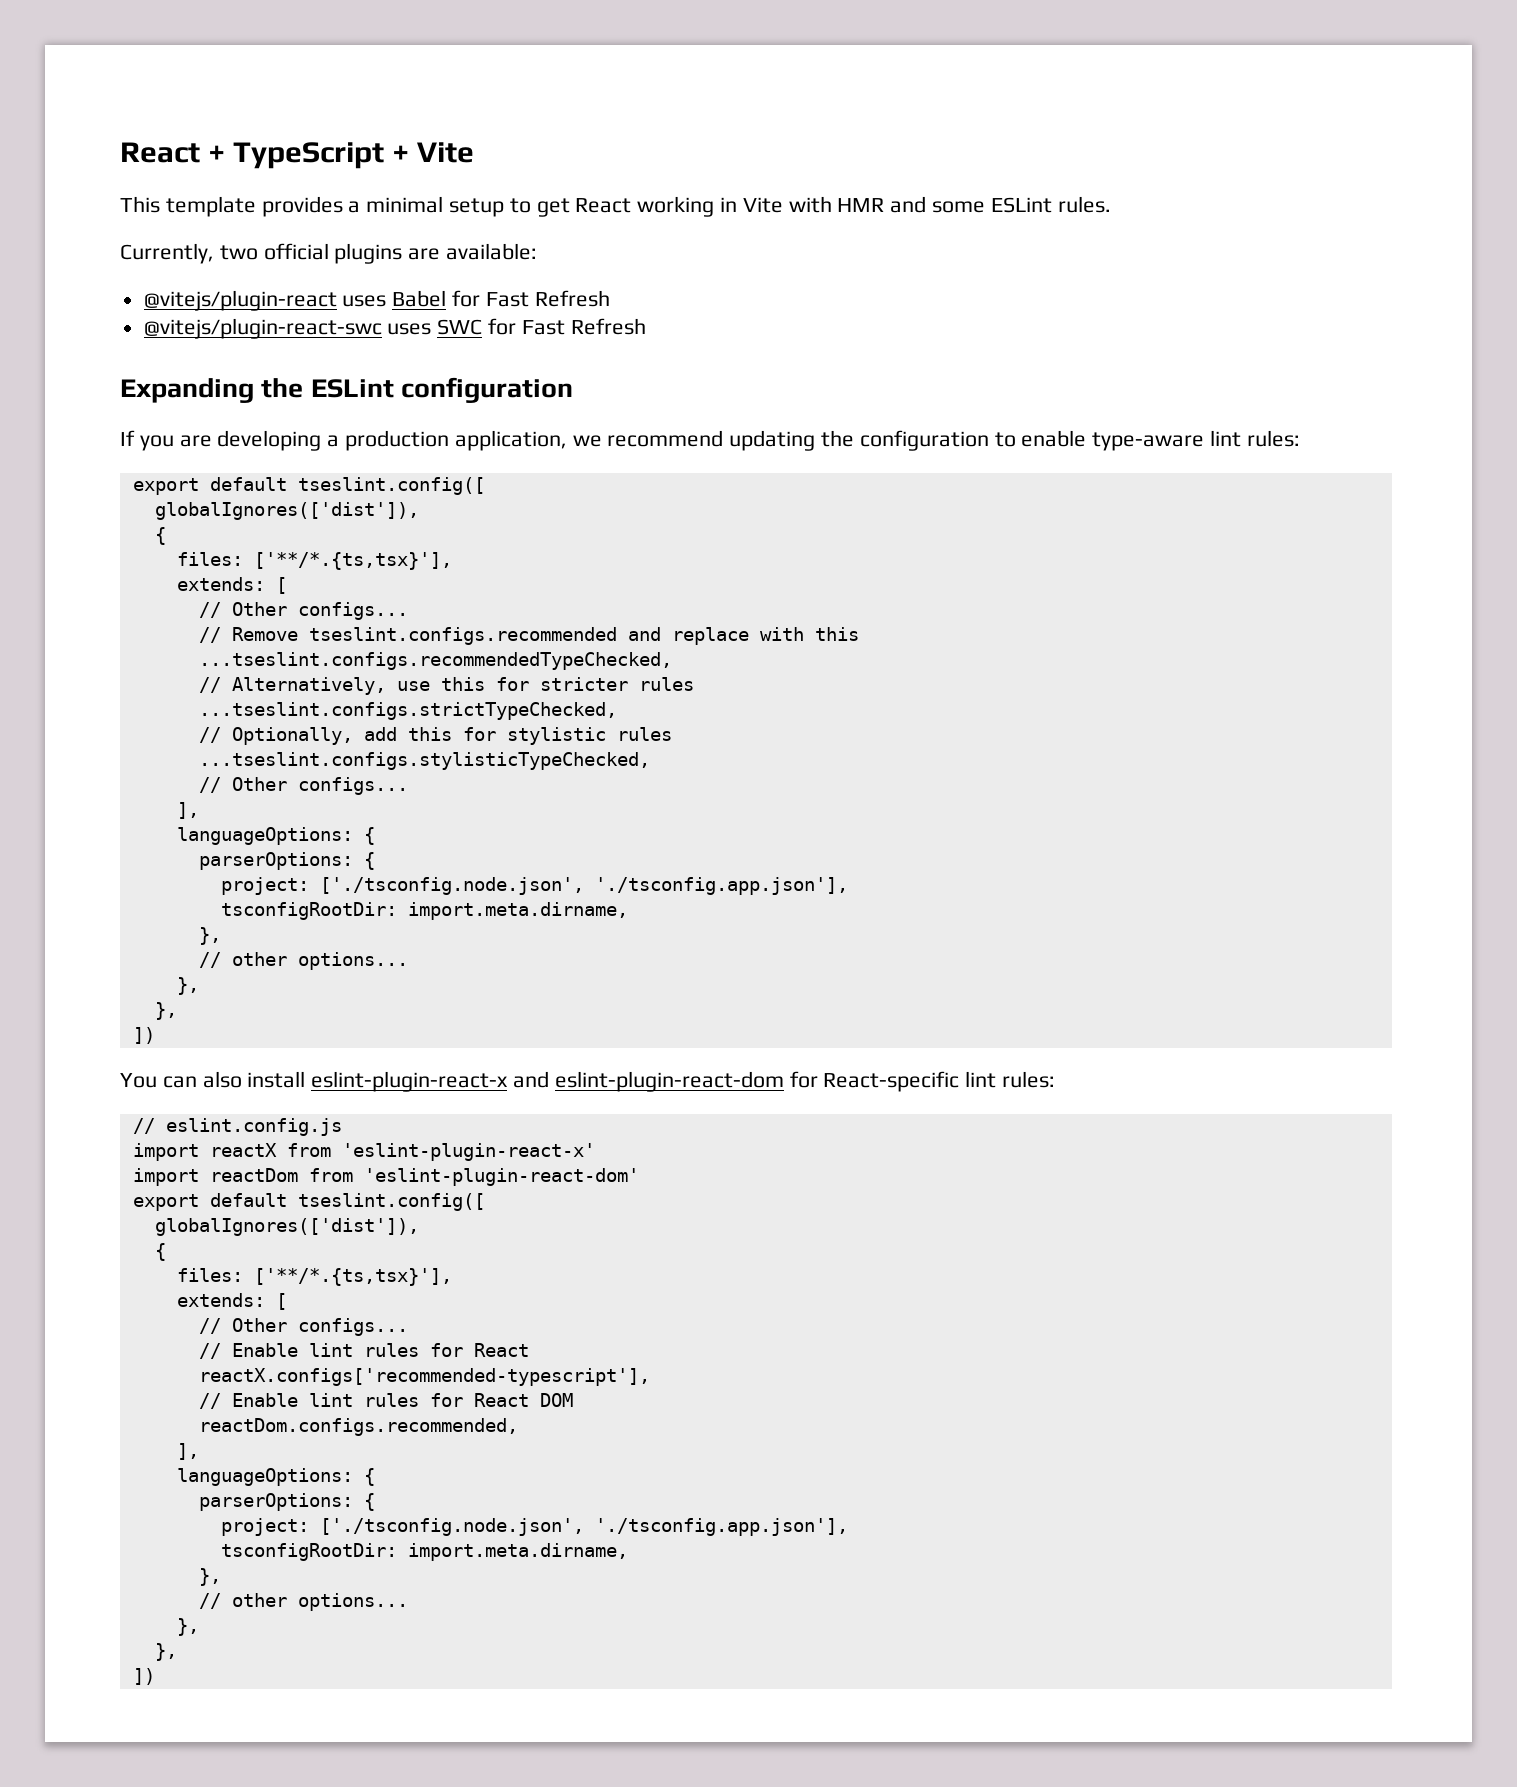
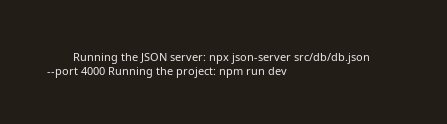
- React + TypeScript + Vite
- This template provides a minimal setup to get React working in Vite with HMR and some ESLint rules.
- Currently, two official plugins are available:
- @vitejs/plugin-react uses Babel for Fast Refresh
- @vitejs/plugin-react-swc uses SWC for Fast Refresh
- Expanding the ESLint configuration
- If you are developing a production application, we recommend updating the configuration to enable type-aware lint rules:
- export default tseslint.config([
- globalIgnores(['dist']),
- {
- files: ['**/*.{ts,tsx}'],
- extends: [
- // Other configs...
- // Remove tseslint.configs.recommended and replace with this
- ...tseslint.configs.recommendedTypeChecked,
- // Alternatively, use this for stricter rules
- ...tseslint.configs.strictTypeChecked,
- // Optionally, add this for stylistic rules
- ...tseslint.configs.stylisticTypeChecked,
- // Other configs...
- ],
- languageOptions: {
- parserOptions: {
- project: ['./tsconfig.node.json', './tsconfig.app.json'],
- tsconfigRootDir: import.meta.dirname,
- },
- // other options...
- },
- },
- ])
- You can also install eslint-plugin-react-x and eslint-plugin-react-dom for React-specific lint rules:
- // eslint.config.js
- import reactX from 'eslint-plugin-react-x'
- import reactDom from 'eslint-plugin-react-dom'
- export default tseslint.config([
- globalIgnores(['dist']),
- {
- files: ['**/*.{ts,tsx}'],
- extends: [
- // Other configs...
- // Enable lint rules for React
- reactX.configs['recommended-typescript'],
- // Enable lint rules for React DOM
- reactDom.configs.recommended,
- ],
- languageOptions: {
- parserOptions: {
- project: ['./tsconfig.node.json', './tsconfig.app.json'],
- tsconfigRootDir: import.meta.dirname,
- },
- // other options...
- },
- },
- ])
+ Running the JSON server: npx json-server src/db/db.json --port 4000 Running the project: npm run dev

